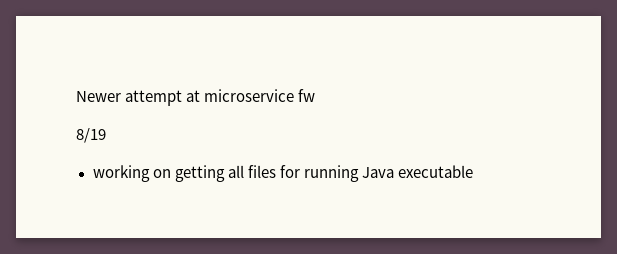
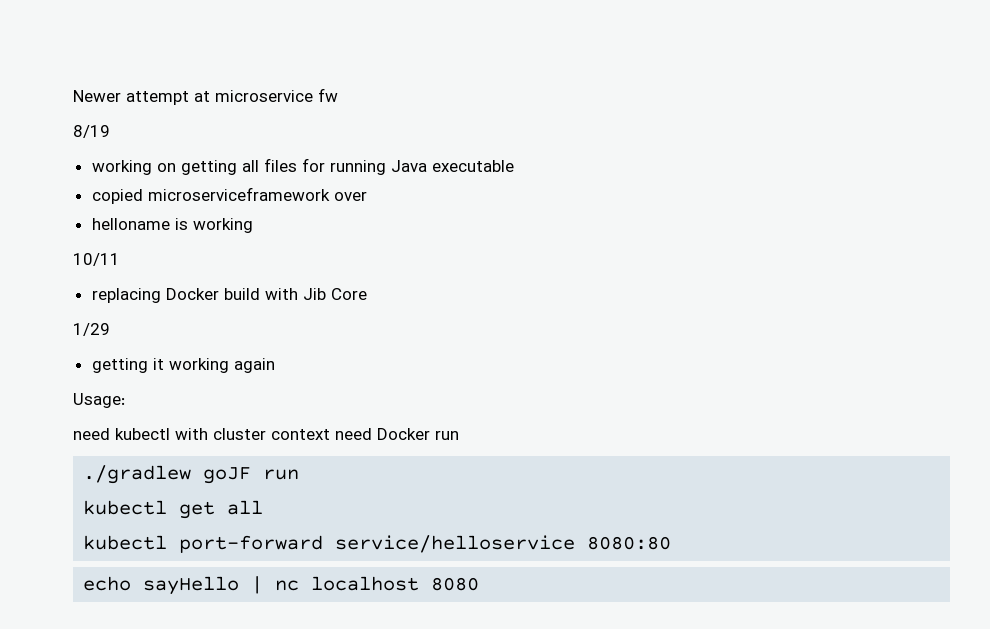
+ copied microserviceframework over
+ helloname is working
+ 10/11
+ replacing Docker build with Jib Core
+ 1/29
+ getting it working again
+ Usage:
+ need kubectl with cluster context need Docker run
+ ./gradlew goJF run
+ kubectl get all
+ kubectl port-forward service/helloservice 8080:80
+ echo sayHello | nc localhost 8080

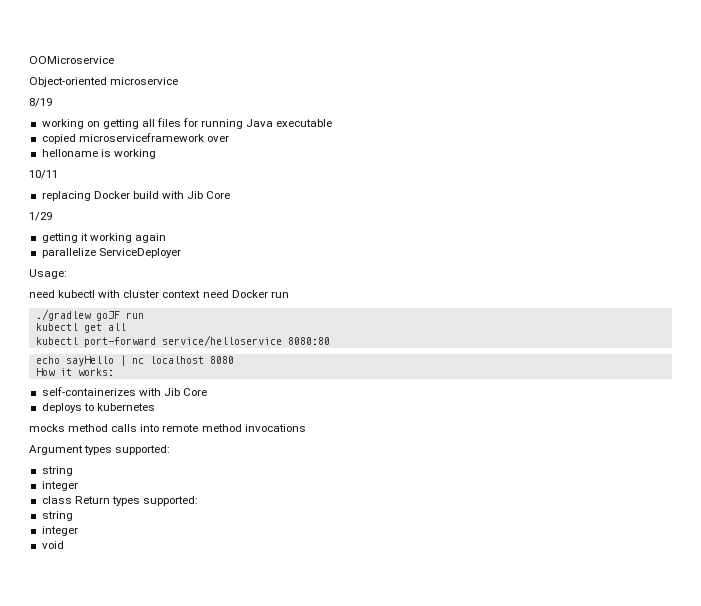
- Newer attempt at microservice fw
+ OOMicroservice
+ Object-oriented microservice
+ parallelize ServiceDeployer
+ How it works:
+ self-containerizes with Jib Core
+ deploys to kubernetes
+ mocks method calls into remote method invocations
+ Argument types supported:
+ string
+ integer
+ class Return types supported:
+ string
+ integer
+ void

